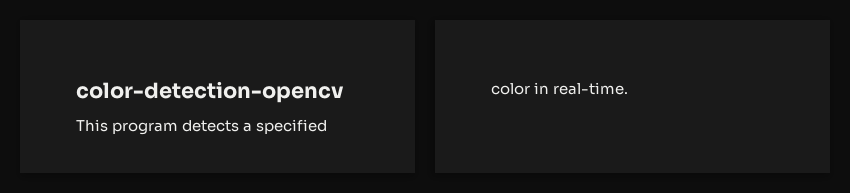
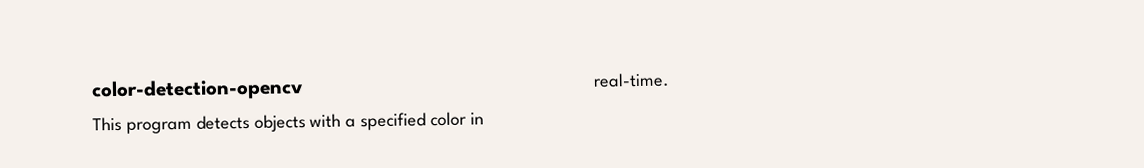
- This program detects a specified color in real-time.
+ This program detects objects with a specified color in real-time.

